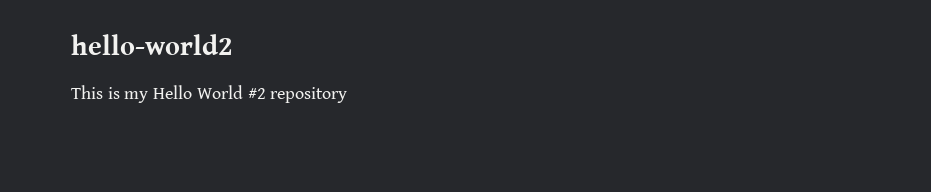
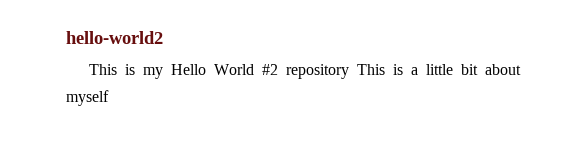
- This is my Hello World #2 repository
+ This is my Hello World #2 repository This is a little bit about myself

